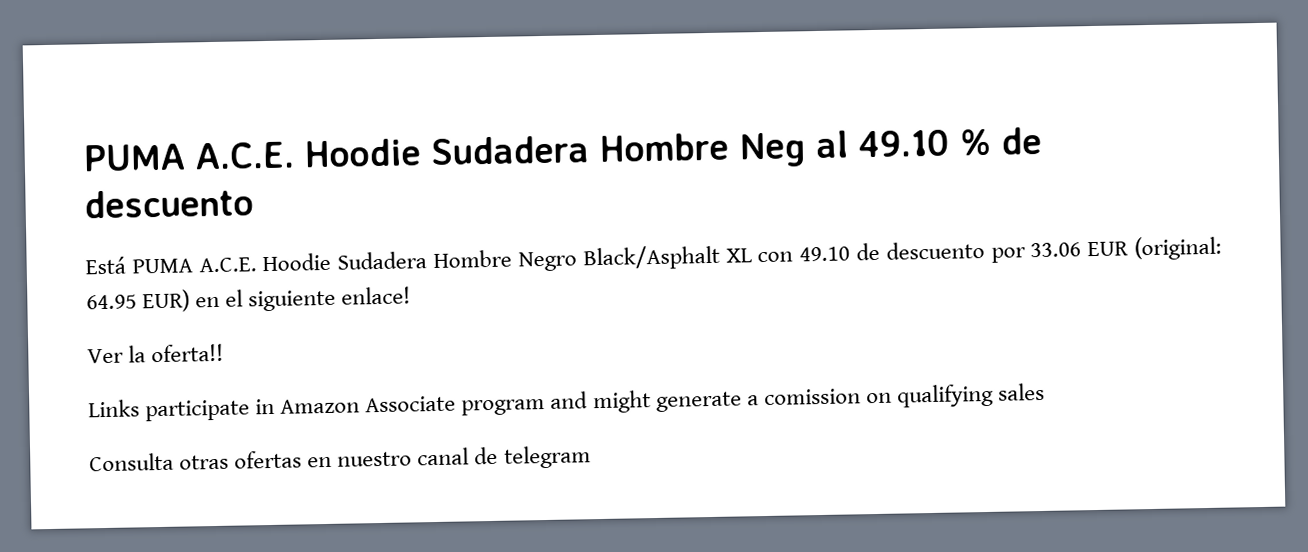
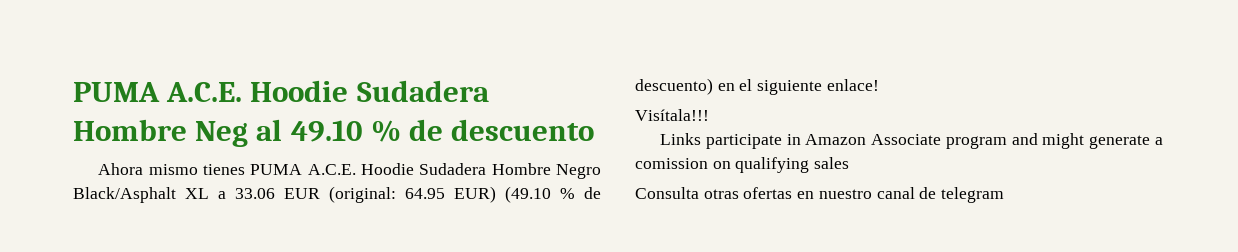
- Está PUMA A.C.E. Hoodie Sudadera Hombre Negro Black/Asphalt XL con 49.10 de descuento por 33.06 EUR (original: 64.95 EUR) en el siguiente enlace!
+ Ahora mismo tienes PUMA A.C.E. Hoodie Sudadera Hombre Negro Black/Asphalt XL a 33.06 EUR (original: 64.95 EUR) (49.10 % de descuento) en el siguiente enlace!
- Ver la oferta!!
+ Visítala!!!

